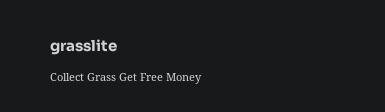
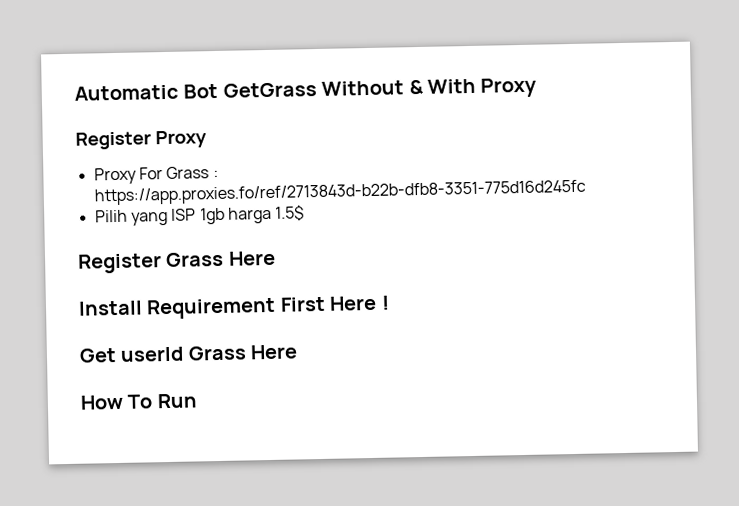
- grasslite
- Collect Grass Get Free Money
+ Automatic Bot GetGrass Without & With Proxy
+ Register Proxy
+ Proxy For Grass : https://app.proxies.fo/ref/2713843d-b22b-dfb8-3351-775d16d245fc
+ Pilih yang ISP 1gb harga 1.5$
+ Register Grass Here
+ Install Requirement First Here !
+ Get userId Grass Here
+ How To Run

